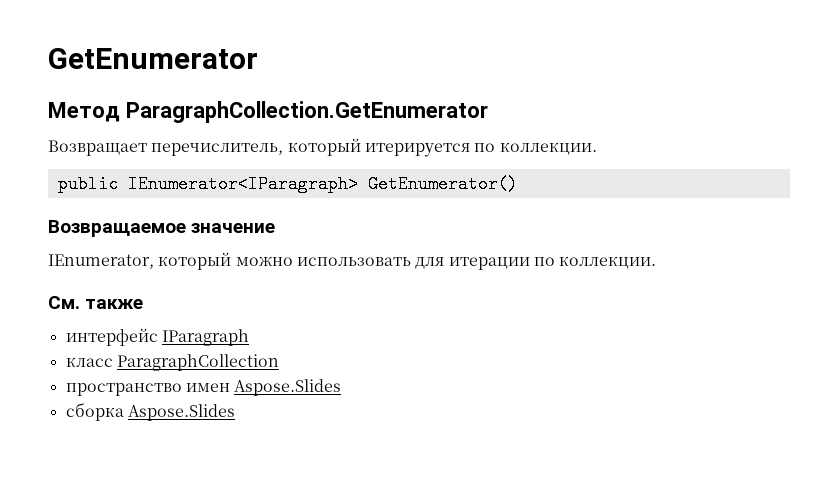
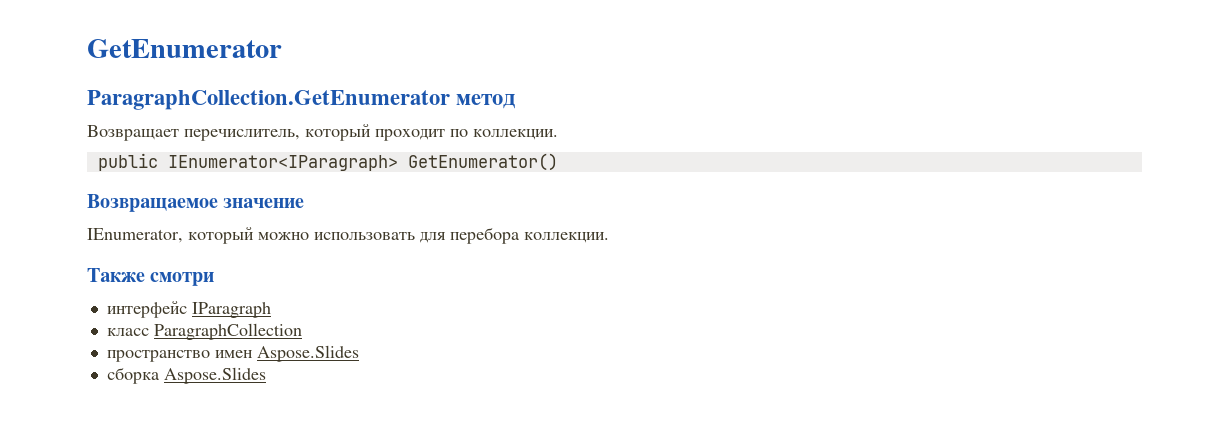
- Метод ParagraphCollection.GetEnumerator
+ ParagraphCollection.GetEnumerator метод
- Возвращает перечислитель, который итерируется по коллекции.
+ Возвращает перечислитель, который проходит по коллекции.
- IEnumerator, который можно использовать для итерации по коллекции.
- См. также
+ IEnumerator, который можно использовать для перебора коллекции.
+ Также смотри

